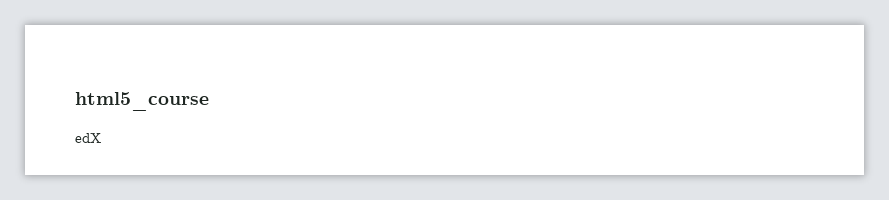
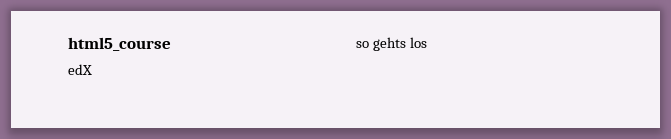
+ so gehts los

